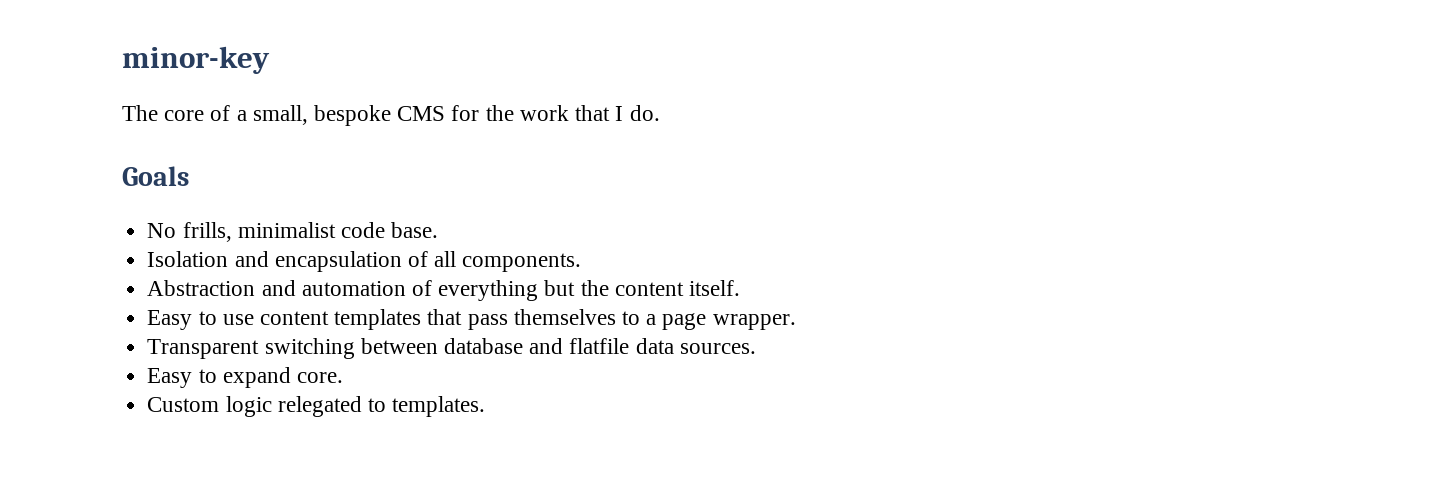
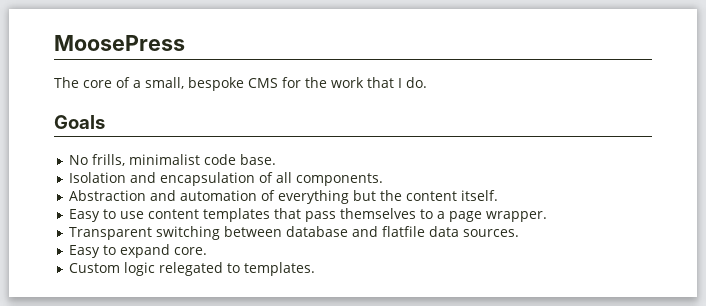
- minor-key
+ MoosePress

